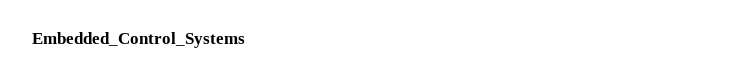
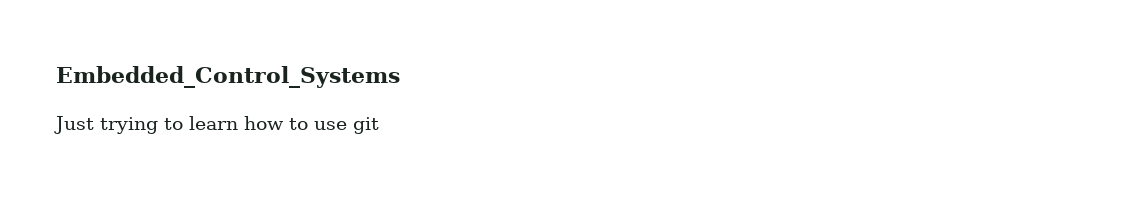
+ Just trying to learn how to use git

